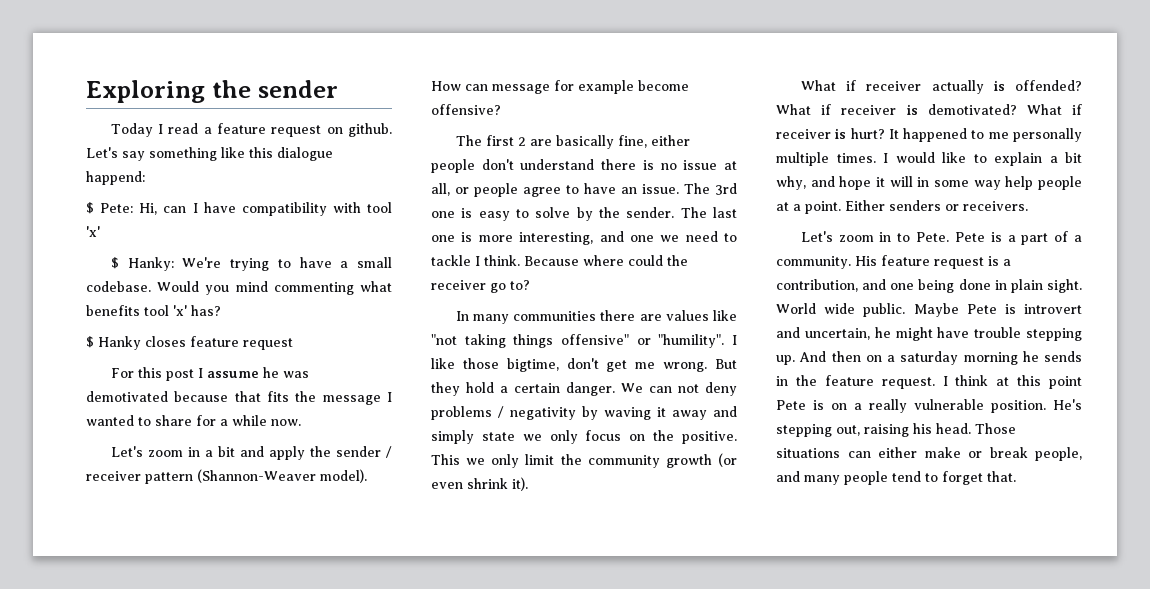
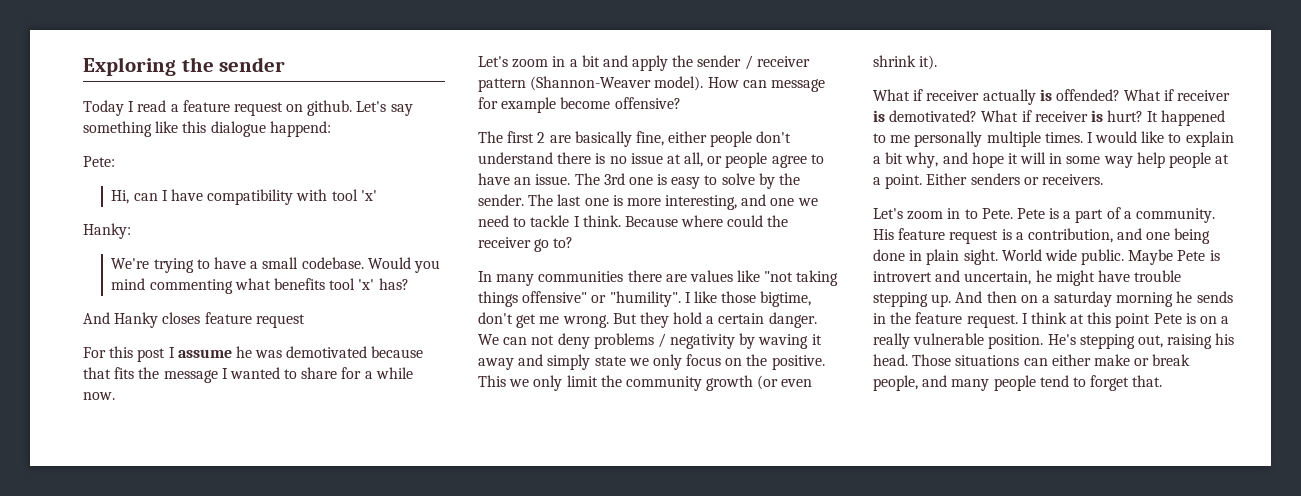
- $ Pete: Hi, can I have compatibility with tool 'x'
+ Pete:
+ Hi, can I have compatibility with tool 'x'
- $ Hanky: We're trying to have a small codebase.
+ Hanky:
+ We're trying to have a small codebase.
- $ Hanky closes feature request
+ And Hanky closes feature request

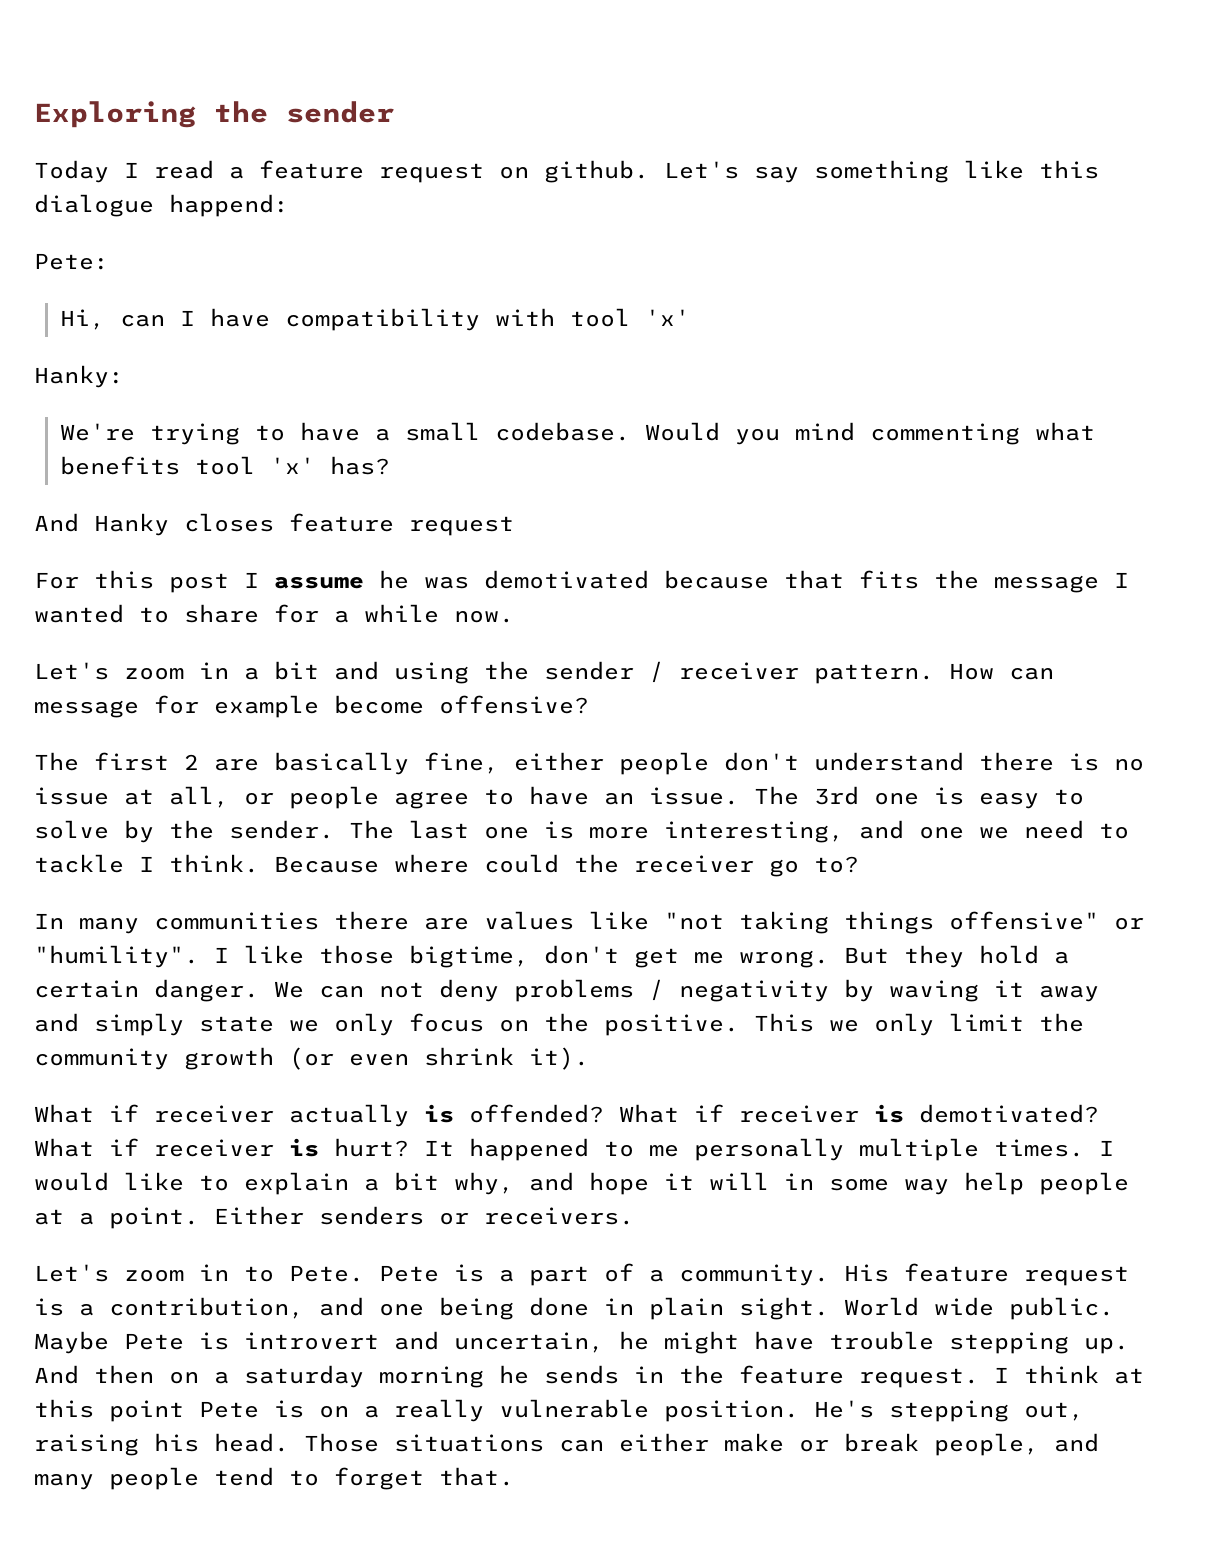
- Let's zoom in a bit and apply the sender / receiver pattern (Shannon-Weaver model).
+ Let's zoom in a bit and using the sender / receiver pattern.

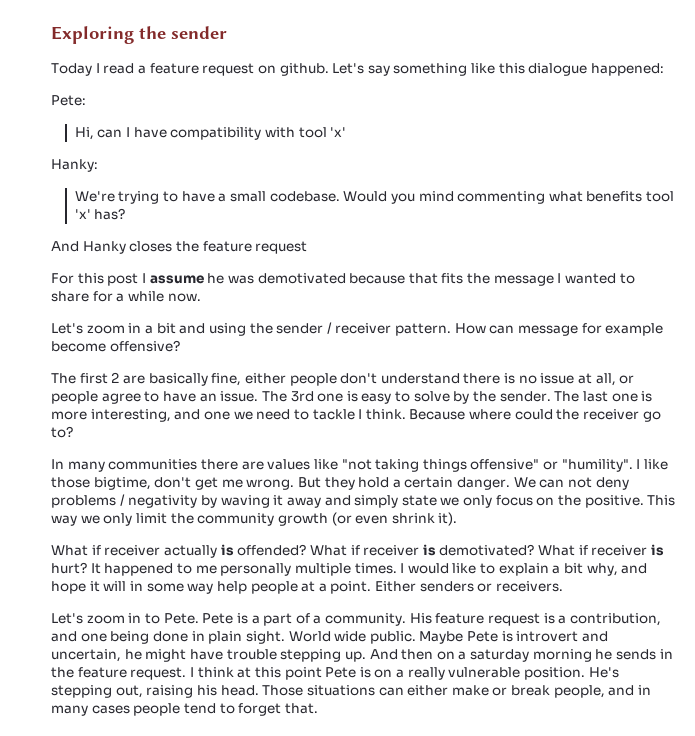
- Let's say something like this dialogue happend:
+ Let's say something like this dialogue happened:
- And Hanky closes feature request
+ And Hanky closes the feature request
- This we only limit the community growth (or even shrink it).
+ This way we only limit the community growth (or even shrink it).
- Those situations can either make or break people, and many people tend to forget that.
+ Those situations can either make or break people, and in many cases people tend to forget that.

